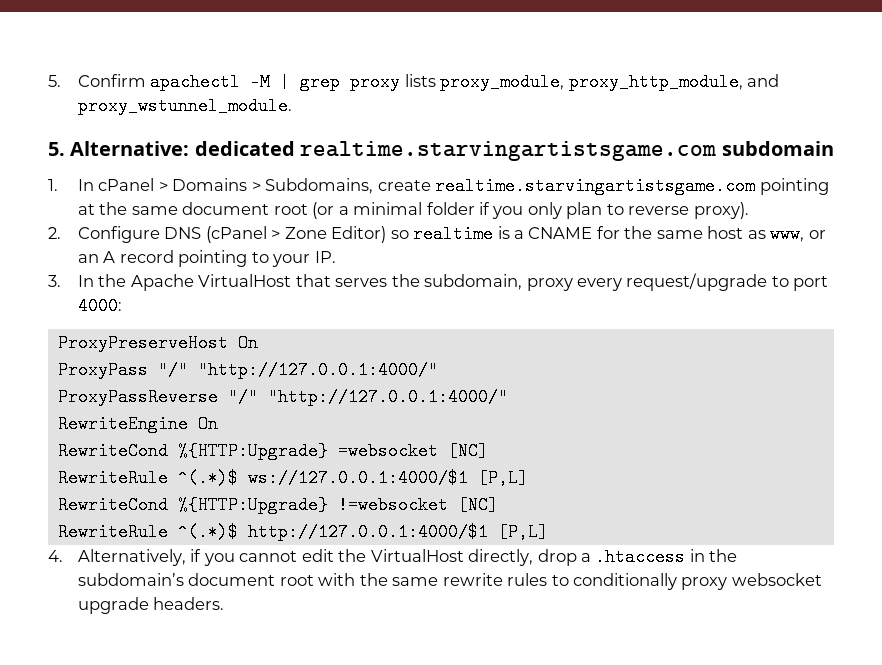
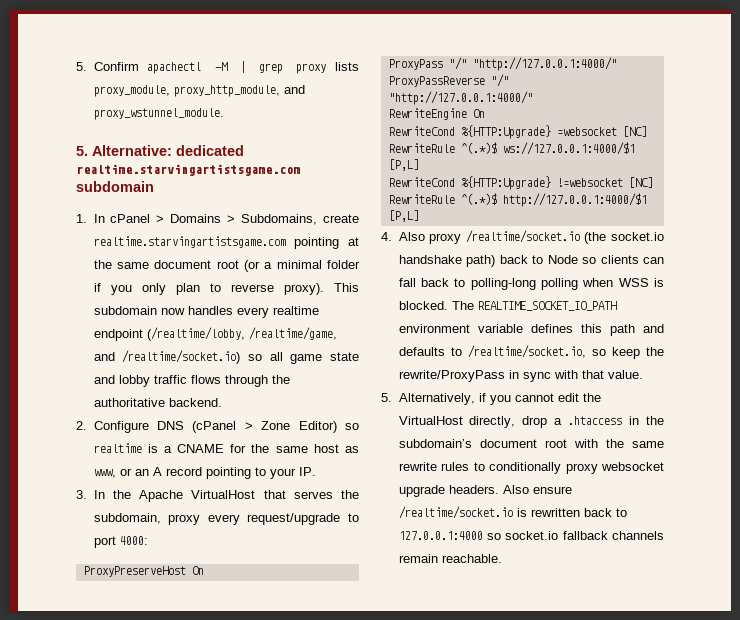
+ This subdomain now handles every realtime endpoint (/realtime/lobby, /realtime/game, and /realtime/socket.io) so all game state and lobby traffic flows through the authoritative backend.
- 4. Alternatively, if you cannot edit the VirtualHost directly, drop a .htaccess in the subdomain’s document root with the same rewrite rules to conditionally proxy websocket upgrade headers.
+ 4. Also proxy /realtime/socket.io (the socket.io handshake path) back to Node so clients can fall back to polling-long polling when WSS is blocked. The REALTIME_SOCKET_IO_PATH environment variable defines this path and defaults to /realtime/socket.io, so keep the rewrite/ProxyPass in sync with that value.
+ 5. Alternatively, if you cannot edit the VirtualHost directly, drop a .htaccess in the subdomain’s document root with the same rewrite rules to conditionally proxy websocket upgrade headers.
+ Also ensure /realtime/socket.io is rewritten back to 127.0.0.1:4000 so socket.io fallback channels remain reachable.

